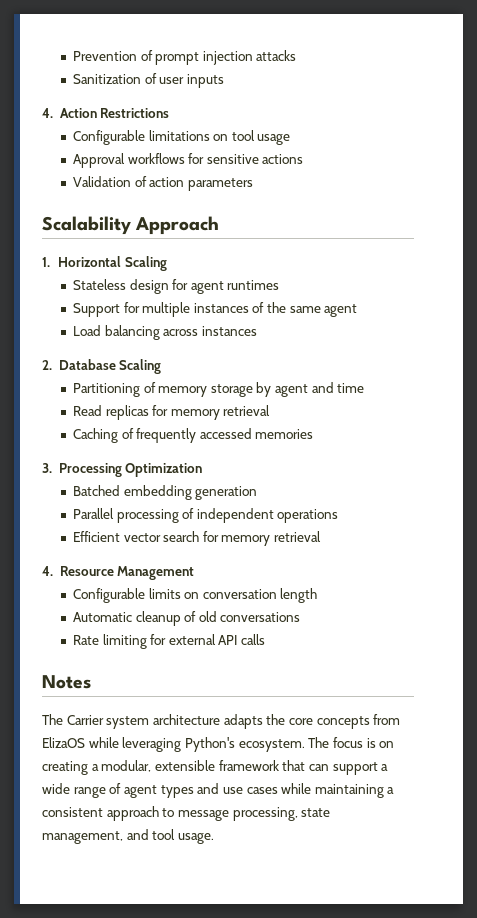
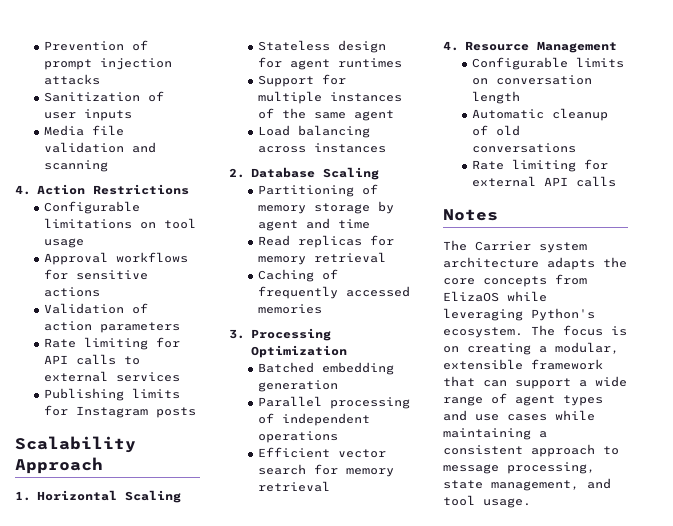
+ Media file validation and scanning
+ Rate limiting for API calls to external services
+ Publishing limits for Instagram posts

